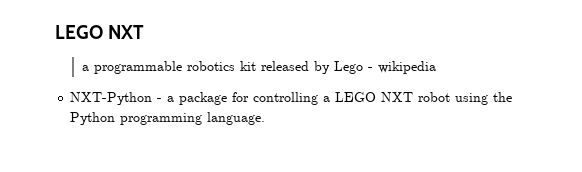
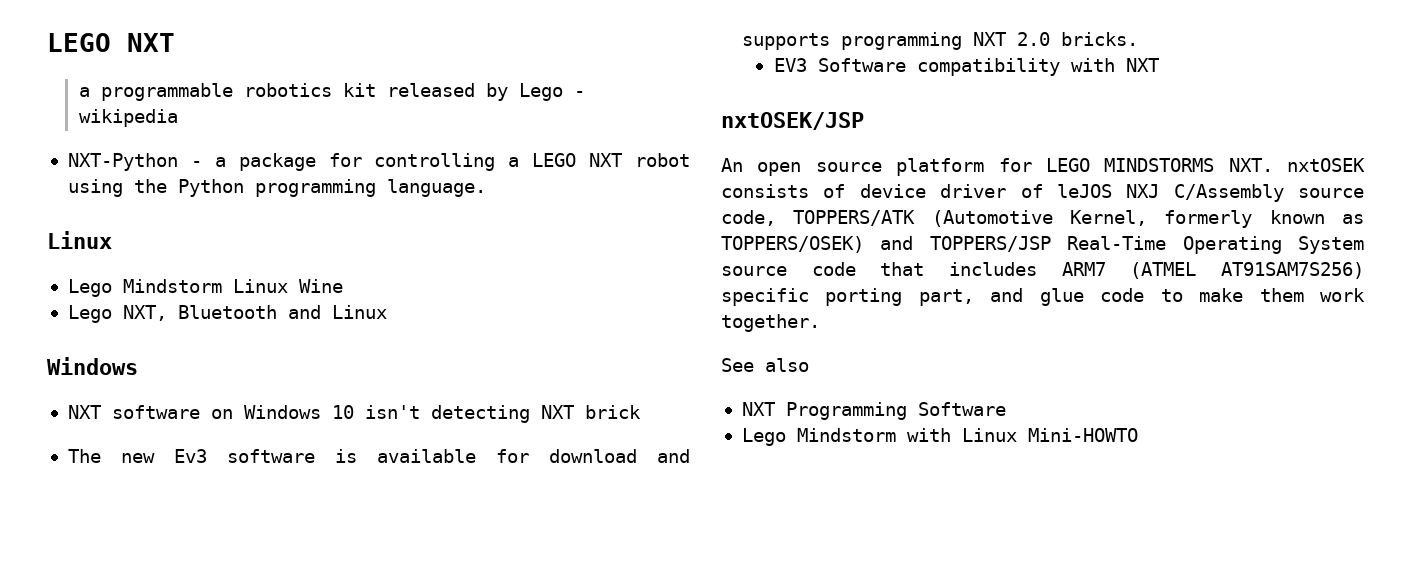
  NXT-Python - a package for controlling a LEGO NXT robot using the Python programming language.
+ Linux
+ Lego Mindstorm Linux Wine
+ Lego NXT, Bluetooth and Linux
+ Windows
+ NXT software on Windows 10 isn't detecting NXT brick
+ The new Ev3 software is available for download and supports programming NXT 2.0 bricks.
+ EV3 Software compatibility with NXT
+ nxtOSEK/JSP
+ An open source platform for LEGO MINDSTORMS NXT. nxtOSEK consists of device driver of leJOS NXJ C/Assembly source code, TOPPERS/ATK (Automotive Kernel, formerly known as TOPPERS/OSEK) and TOPPERS/JSP Real-Time Operating System source code that includes ARM7 (ATMEL AT91SAM7S256) specific porting part, and glue code to make them work together.
+ See also
+ NXT Programming Software
+ Lego Mindstorm with Linux Mini-HOWTO

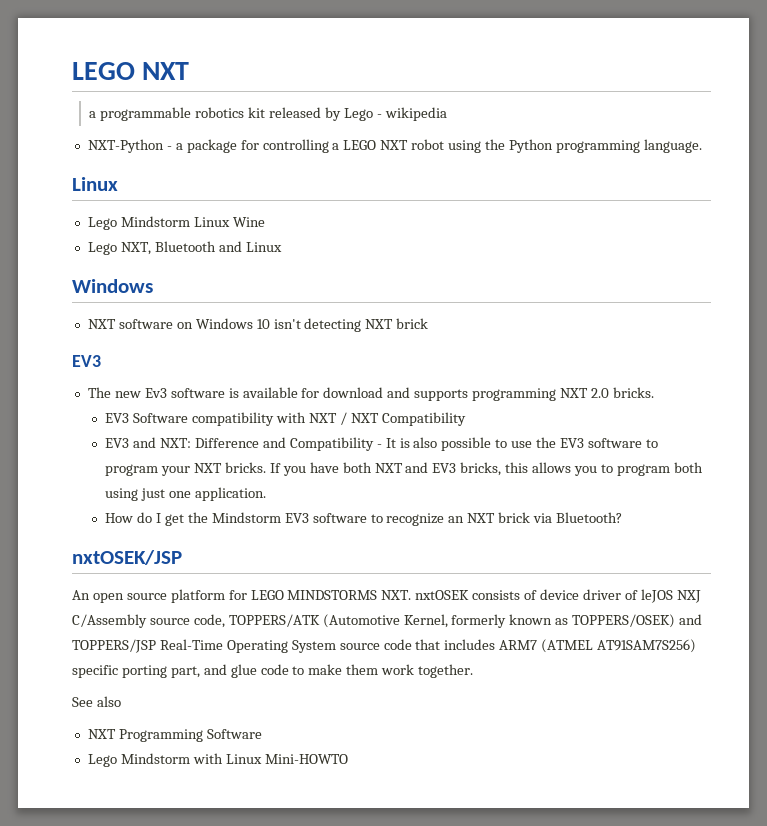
  NXT software on Windows 10 isn't detecting NXT brick
+ EV3
- EV3 Software compatibility with NXT
+ EV3 Software compatibility with NXT / NXT Compatibility
+ EV3 and NXT: Difference and Compatibility - It is also possible to use the EV3 software to program your NXT bricks. If you have both NXT and EV3 bricks, this allows you to program both using just one application.
+ How do I get the Mindstorm EV3 software to recognize an NXT brick via Bluetooth?

